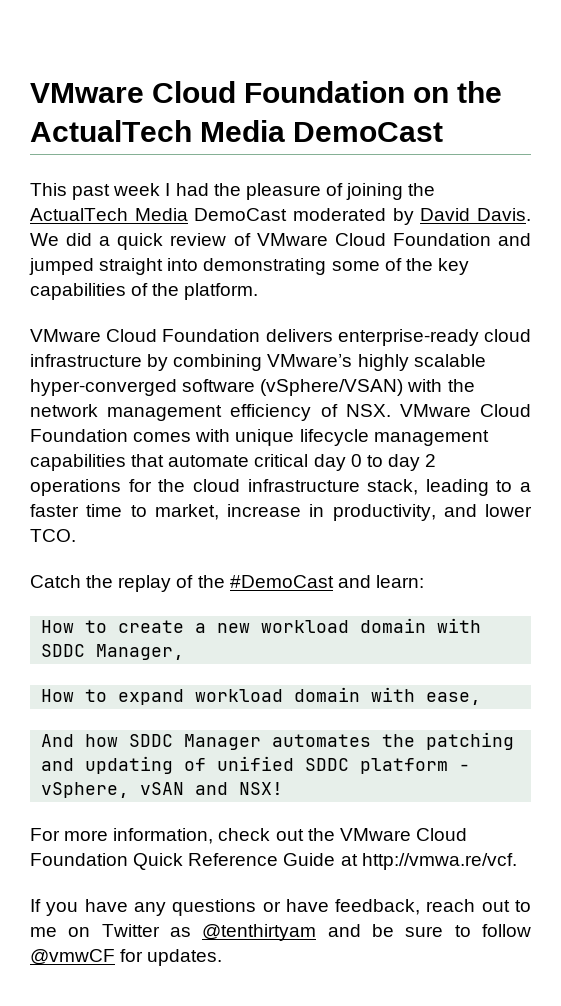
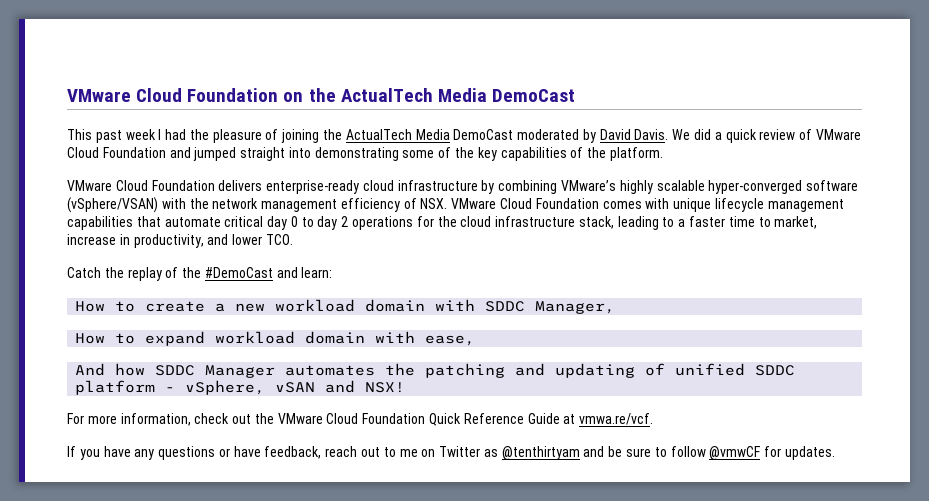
- For more information, check out the VMware Cloud Foundation Quick Reference Guide at http://vmwa.re/vcf.
+ For more information, check out the VMware Cloud Foundation Quick Reference Guide at vmwa.re/vcf.

